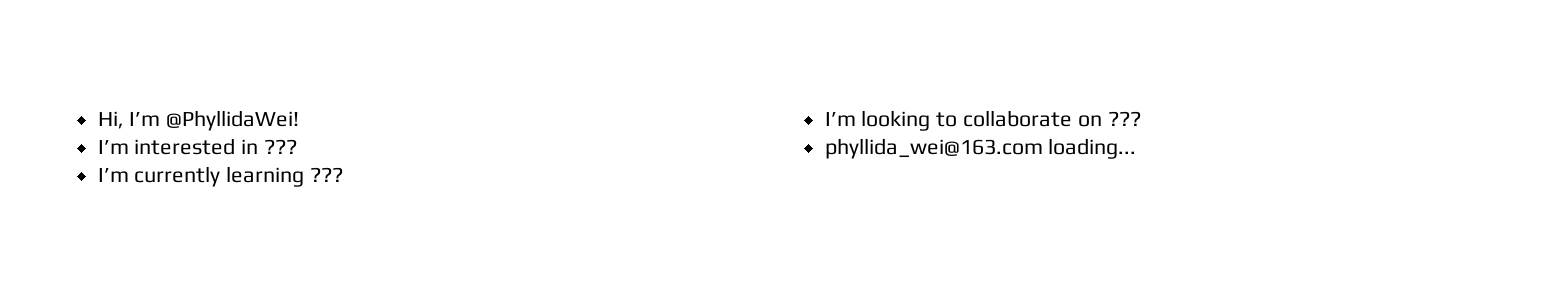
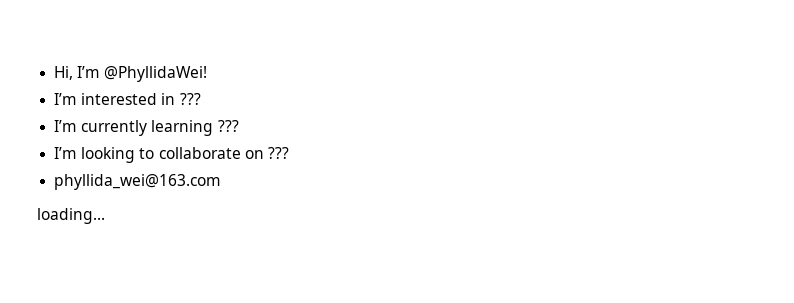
- phyllida_wei@163.com loading...
+ phyllida_wei@163.com
+ loading...

